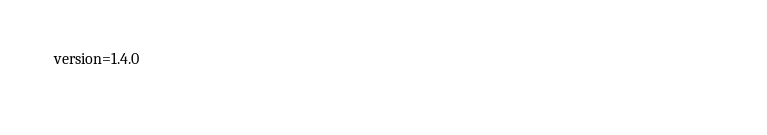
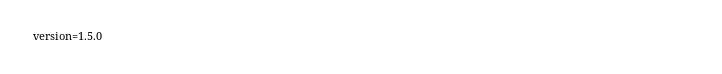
- version=1.4.0
+ version=1.5.0

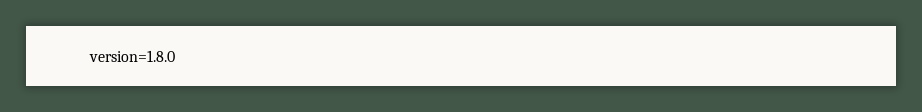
- version=1.5.0
+ version=1.8.0

